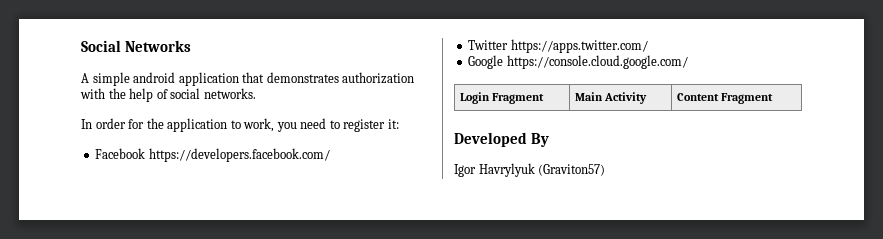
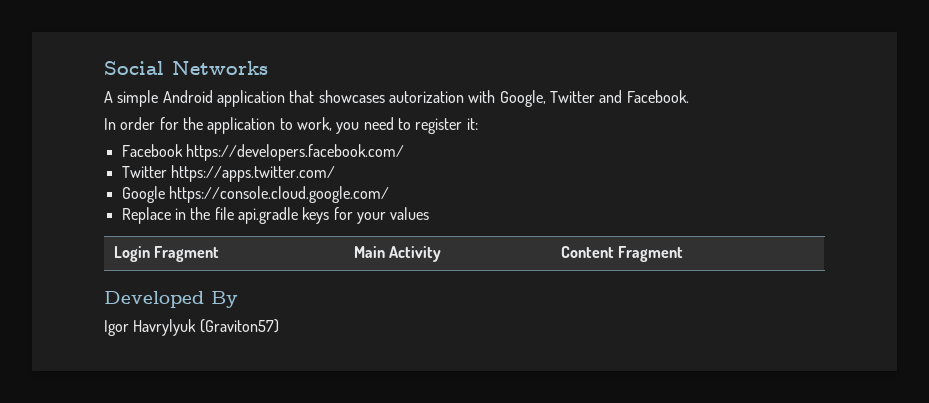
- A simple android application that demonstrates authorization with the help of social networks.
+ A simple Android application that showcases autorization with Google, Twitter and Facebook.
+ Replace in the file api.gradle keys for your values

